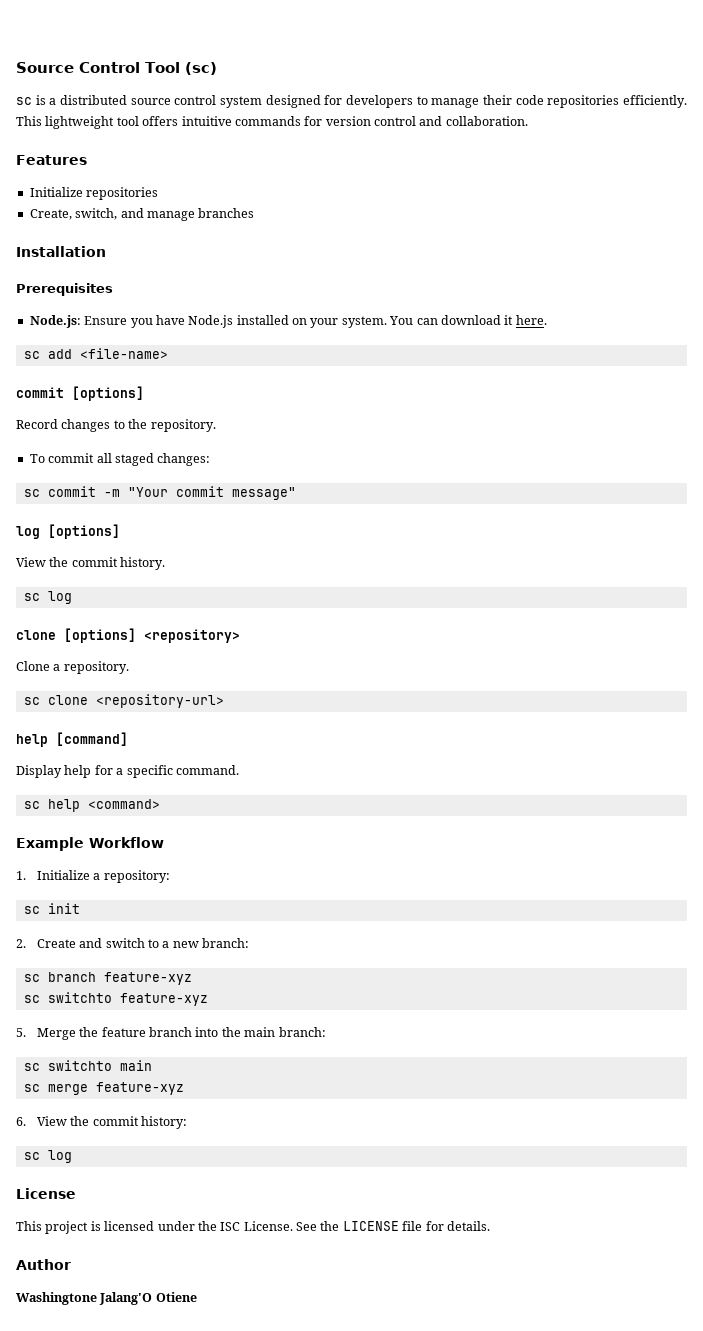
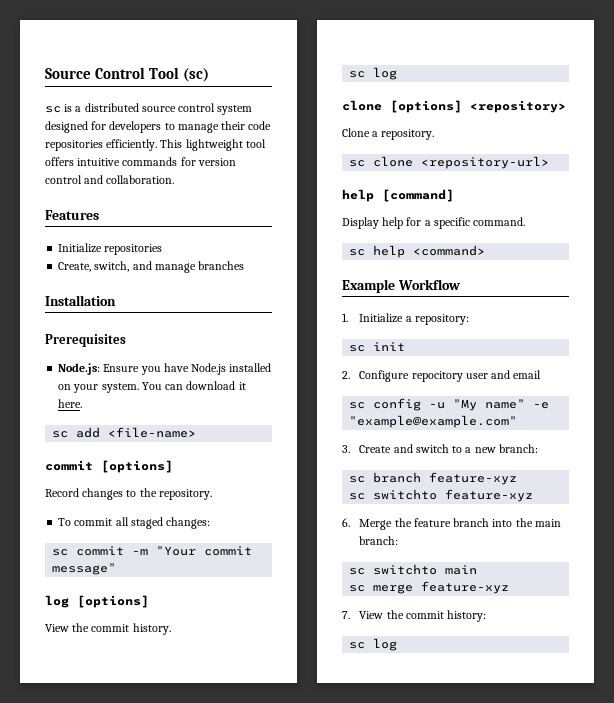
- 2. Create and switch to a new branch:
+ 2. Configure repocitory user and email
+ sc config -u "My name" -e "example@example.com"
+ 3. Create and switch to a new branch:
- 5. Merge the feature branch into the main branch:
+ 6. Merge the feature branch into the main branch:
- 6. View the commit history:
+ 7. View the commit history:
- License
- This project is licensed under the ISC License. See the LICENSE file for details.
- Author
- Washingtone Jalang'O Otiene

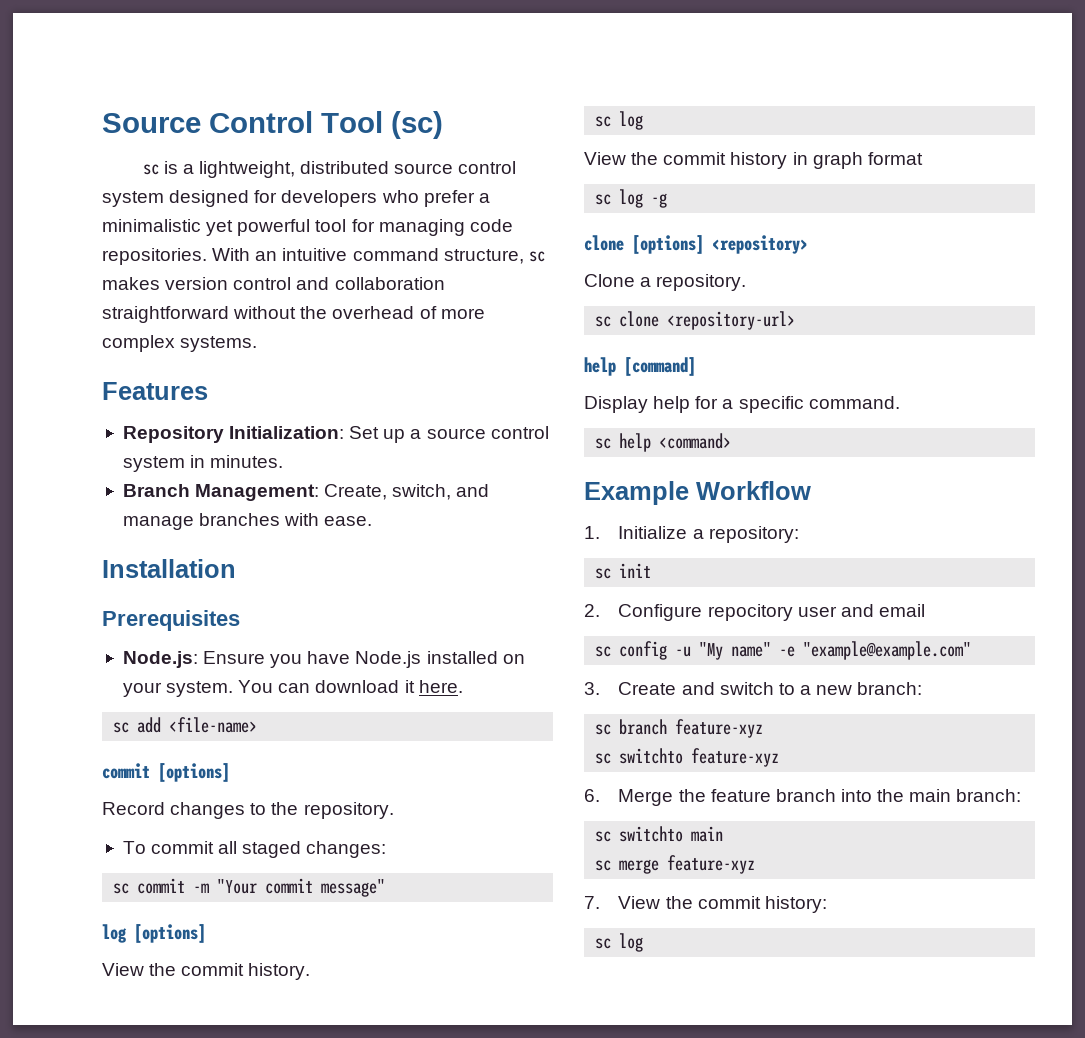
- sc is a distributed source control system designed for developers to manage their code repositories efficiently. This lightweight tool offers intuitive commands for version control and collaboration.
+ sc is a lightweight, distributed source control system designed for developers who prefer a minimalistic yet powerful tool for managing code repositories. With an intuitive command structure, sc makes version control and collaboration straightforward without the overhead of more complex systems.
  Features
- Initialize repositories
- Create, switch, and manage branches
+ Repository Initialization: Set up a source control system in minutes.
+ Branch Management: Create, switch, and manage branches with ease.
+ View the commit history in graph format
+ sc log -g

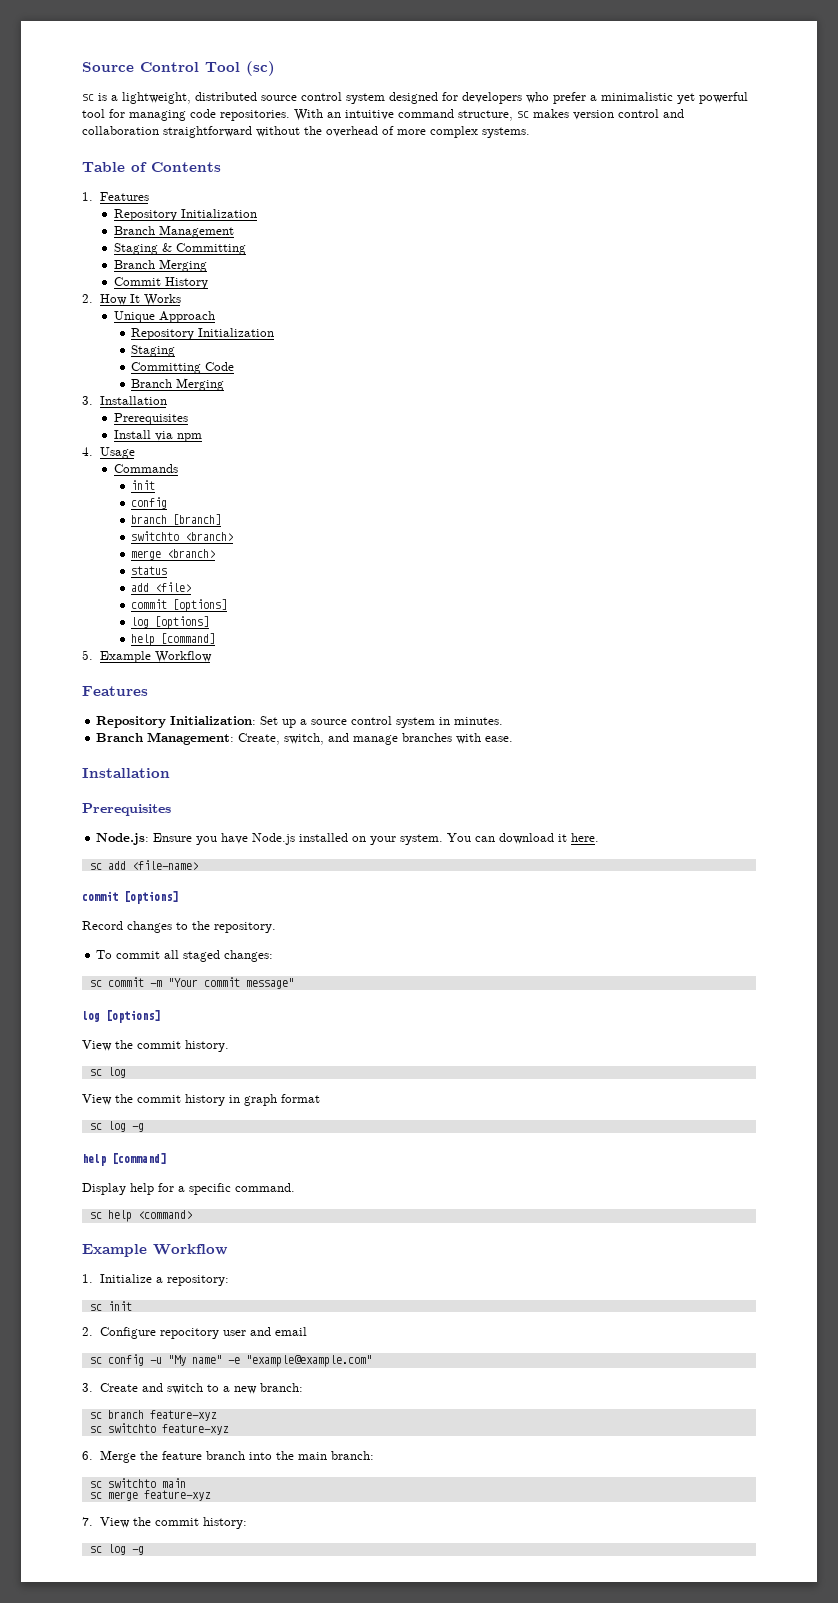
+ Table of Contents
+ 1. Features
+ Repository Initialization
+ Branch Management
+ Staging & Committing
+ Branch Merging
+ Commit History
+ 2. How It Works
+ Unique Approach
+ Repository Initialization
+ Staging
+ Committing Code
+ Branch Merging
+ 3. Installation
+ Prerequisites
+ Install via npm
+ 4. Usage
+ Commands
+ init
+ config
+ branch [branch]
+ switchto <branch>
+ merge <branch>
+ status
+ add <file>
+ commit [options]
+ log [options]
+ help [command]
+ 5. Example Workflow
- clone [options] <repository>
- Clone a repository.
- sc clone <repository-url>
  7. View the commit history:
- sc log
+ sc log -g

